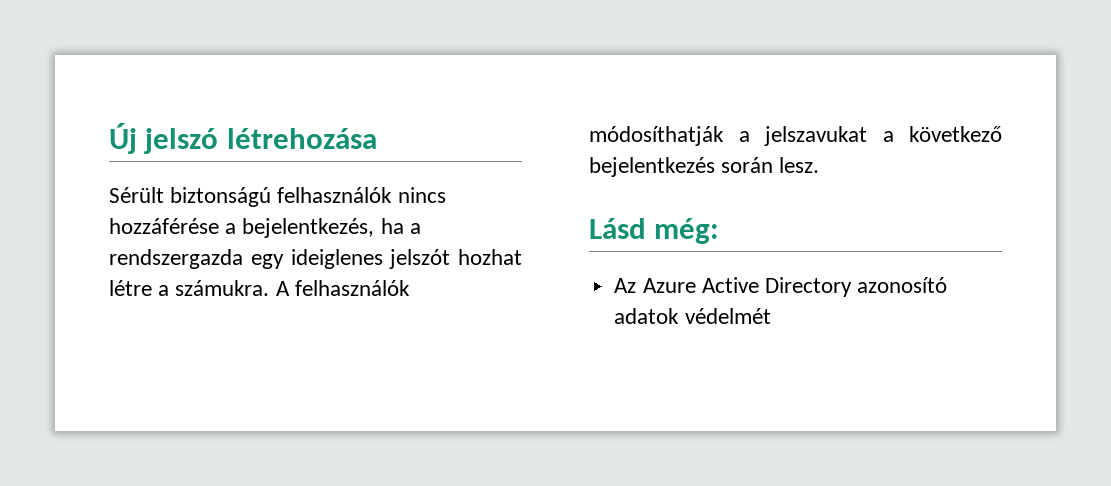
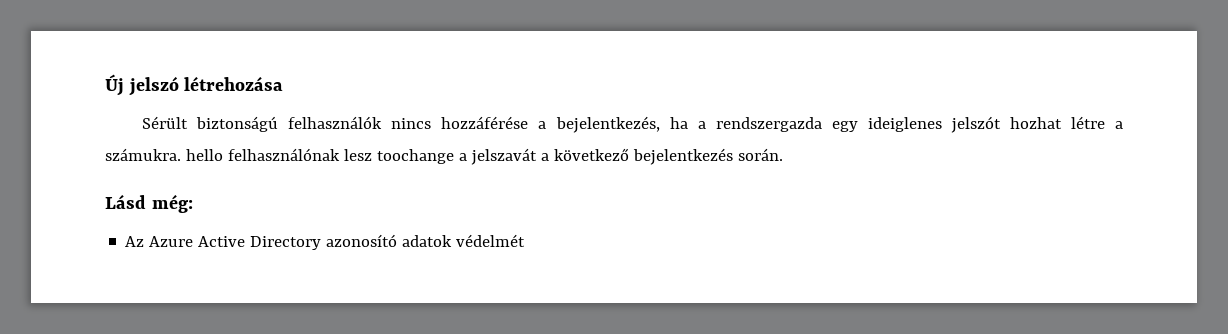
- Sérült biztonságú felhasználók nincs hozzáférése a bejelentkezés, ha a rendszergazda egy ideiglenes jelszót hozhat létre a számukra. A felhasználók módosíthatják a jelszavukat a következő bejelentkezés során lesz.
+ Sérült biztonságú felhasználók nincs hozzáférése a bejelentkezés, ha a rendszergazda egy ideiglenes jelszót hozhat létre a számukra. hello felhasználónak lesz toochange a jelszavát a következő bejelentkezés során.

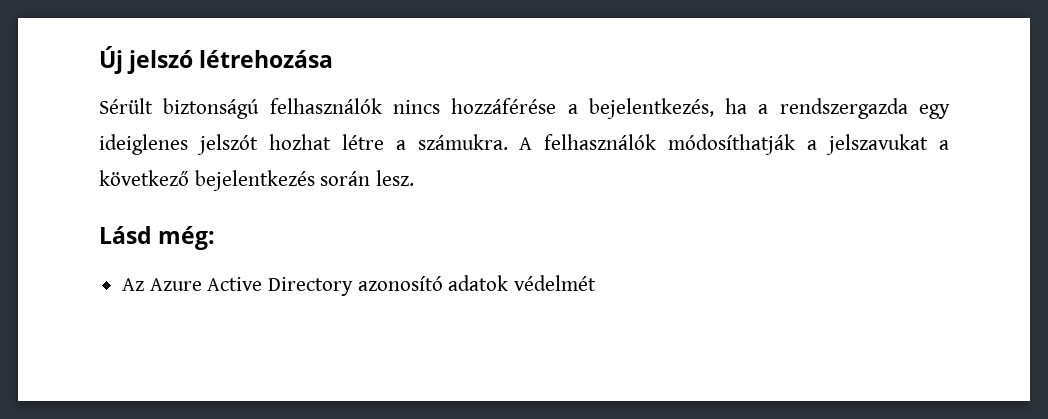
- Sérült biztonságú felhasználók nincs hozzáférése a bejelentkezés, ha a rendszergazda egy ideiglenes jelszót hozhat létre a számukra. hello felhasználónak lesz toochange a jelszavát a következő bejelentkezés során.
+ Sérült biztonságú felhasználók nincs hozzáférése a bejelentkezés, ha a rendszergazda egy ideiglenes jelszót hozhat létre a számukra. A felhasználók módosíthatják a jelszavukat a következő bejelentkezés során lesz.

